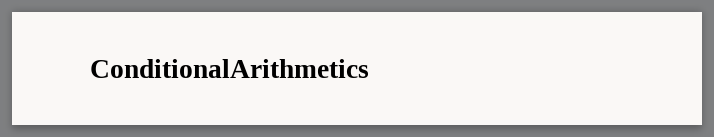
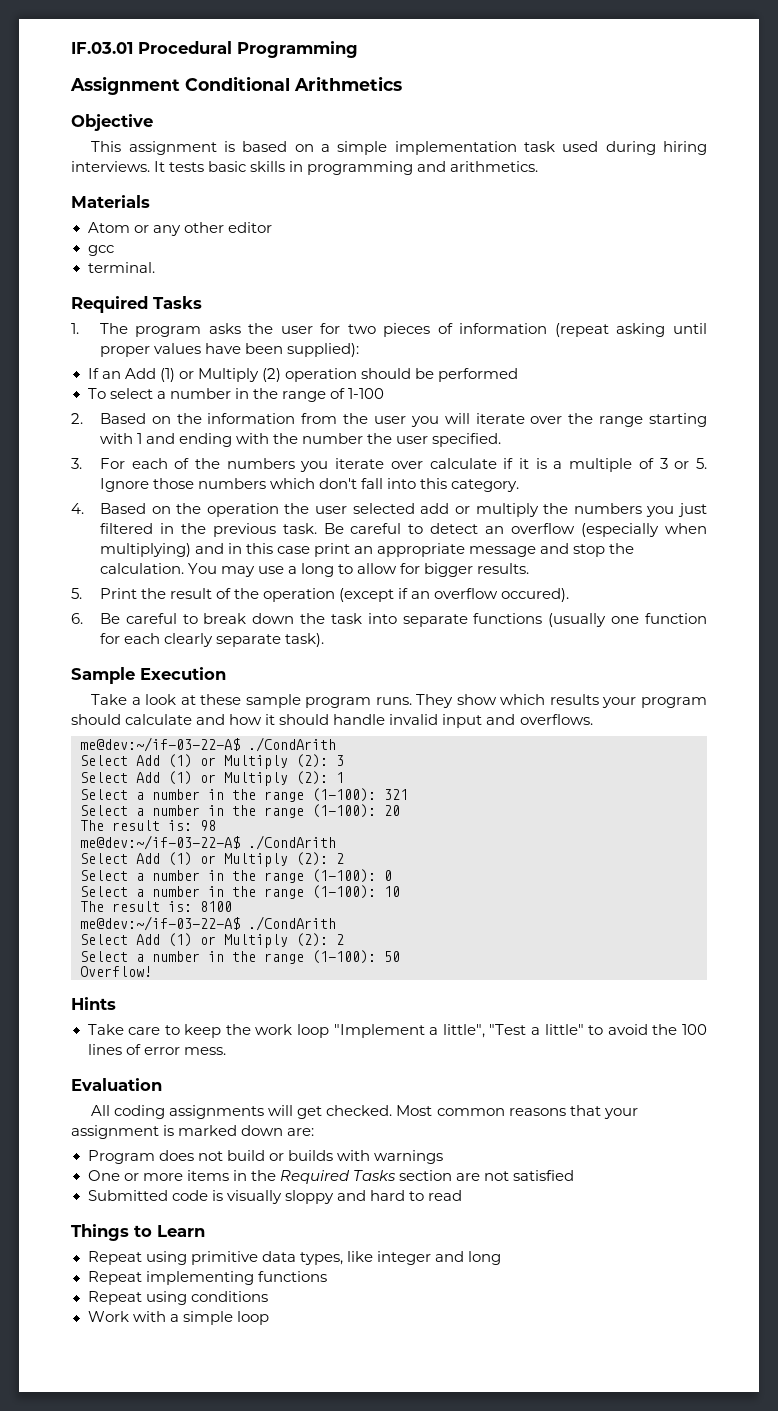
- ConditionalArithmetics
+ IF.03.01 Procedural Programming
+ Assignment Conditional Arithmetics
+ Objective
+ This assignment is based on a simple implementation task used during hiring interviews. It tests basic skills in programming and arithmetics.
+ Materials
+ Atom or any other editor
+ gcc
+ terminal.
+ Required Tasks
+ 1. The program asks the user for two pieces of information (repeat asking until proper values have been supplied):
+ If an Add (1) or Multiply (2) operation should be performed
+ To select a number in the range of 1-100
+ 2. Based on the information from the user you will iterate over the range starting with 1 and ending with the number the user specified.
+ 3. For each of the numbers you iterate over calculate if it is a multiple of 3 or 5. Ignore those numbers which don't fall into this category.
+ 4. Based on the operation the user selected add or multiply the numbers you just filtered in the previous task. Be careful to detect an overflow (especially when multiplying) and in this case print an appropriate message and stop the calculation. You may use a long to allow for bigger results.
+ 5. Print the result of the operation (except if an overflow occured).
+ 6. Be careful to break down the task into separate functions (usually one function for each clearly separate task).
+ Sample Execution
+ Take a look at these sample program runs. They show which results your program should calculate and how it should handle invalid input and overflows.
+ me@dev:~/if-03-22-A$ ./CondArith
+ Select Add (1) or Multiply (2): 3
+ Select Add (1) or Multiply (2): 1
+ Select a number in the range (1-100): 321
+ Select a number in the range (1-100): 20
+ The result is: 98
+ me@dev:~/if-03-22-A$ ./CondArith
+ Select Add (1) or Multiply (2): 2
+ Select a number in the range (1-100): 0
+ Select a number in the range (1-100): 10
+ The result is: 8100
+ me@dev:~/if-03-22-A$ ./CondArith
+ Select Add (1) or Multiply (2): 2
+ Select a number in the range (1-100): 50
+ Overflow!
+ Hints
+ Take care to keep the work loop "Implement a little", "Test a little" to avoid the 100 lines of error mess.
+ Evaluation
+ All coding assignments will get checked. Most common reasons that your assignment is marked down are:
+ Program does not build or builds with warnings
+ One or more items in the Required Tasks section are not satisfied
+ Submitted code is visually sloppy and hard to read
+ Things to Learn
+ Repeat using primitive data types, like integer and long
+ Repeat implementing functions
+ Repeat using conditions
+ Work with a simple loop

